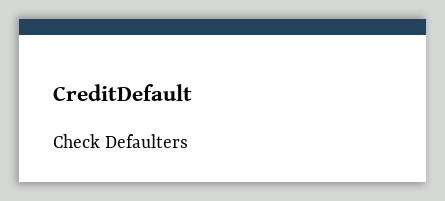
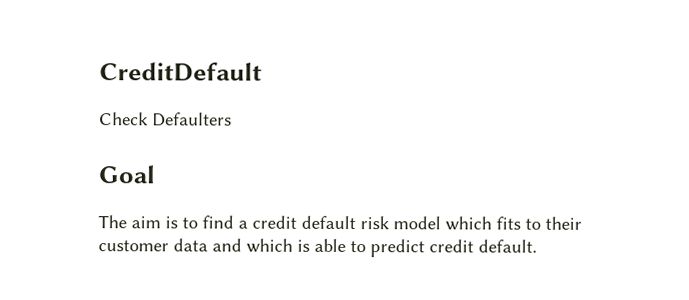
+ Goal
+ The aim is to find a credit default risk model which fits to their customer data and which is able to predict credit default.

